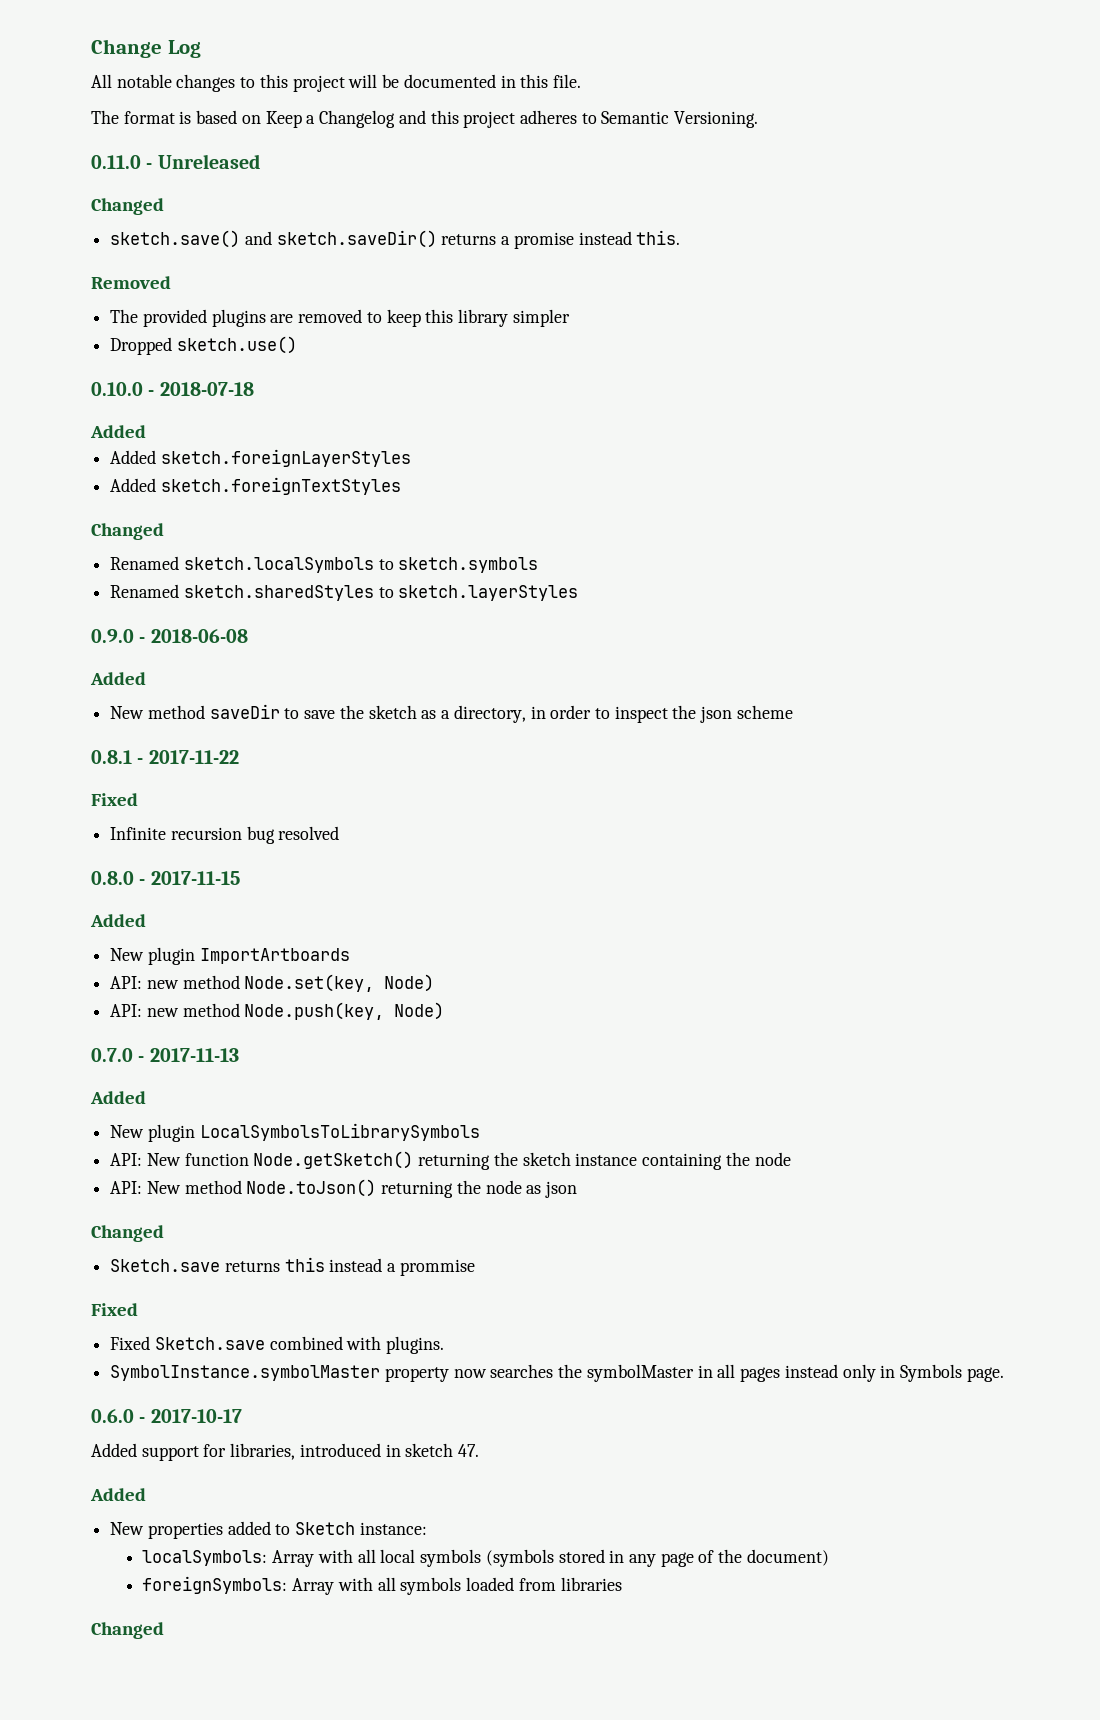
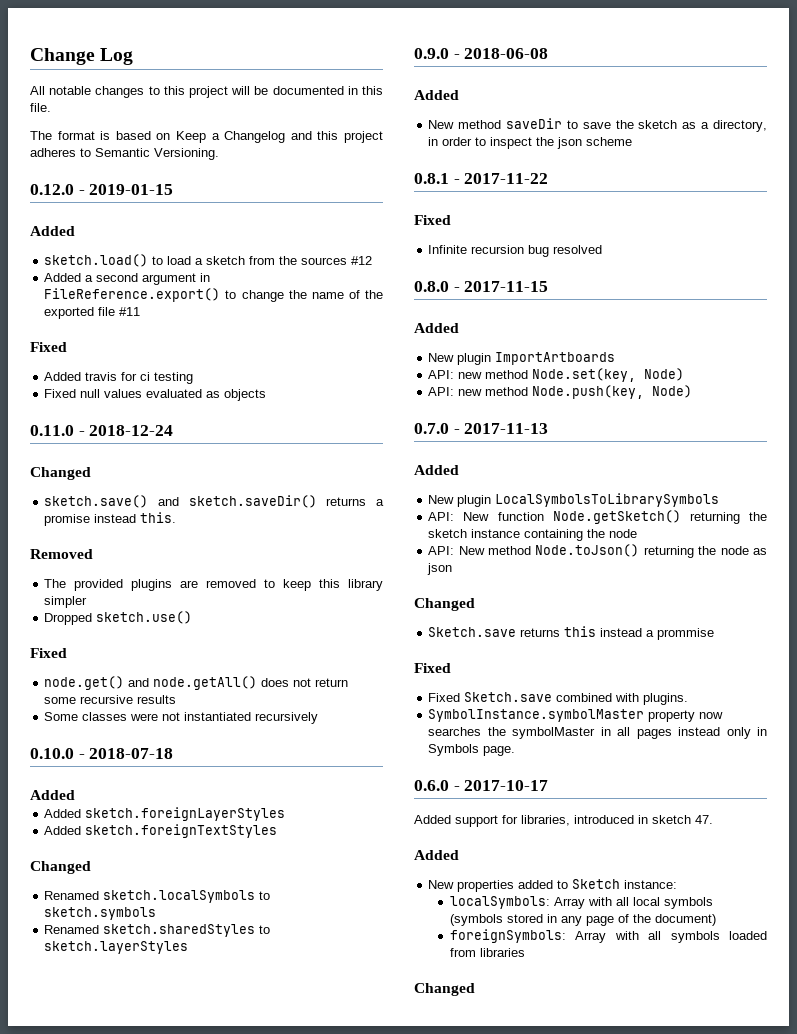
+ 0.12.0 - 2019-01-15
+ Added
+ sketch.load() to load a sketch from the sources #12
+ Added a second argument in FileReference.export() to change the name of the exported file #11
+ Fixed
+ Added travis for ci testing
+ Fixed null values evaluated as objects
- 0.11.0 - Unreleased
+ 0.11.0 - 2018-12-24
  Dropped sketch.use()
+ Fixed
+ node.get() and node.getAll() does not return some recursive results
+ Some classes were not instantiated recursively

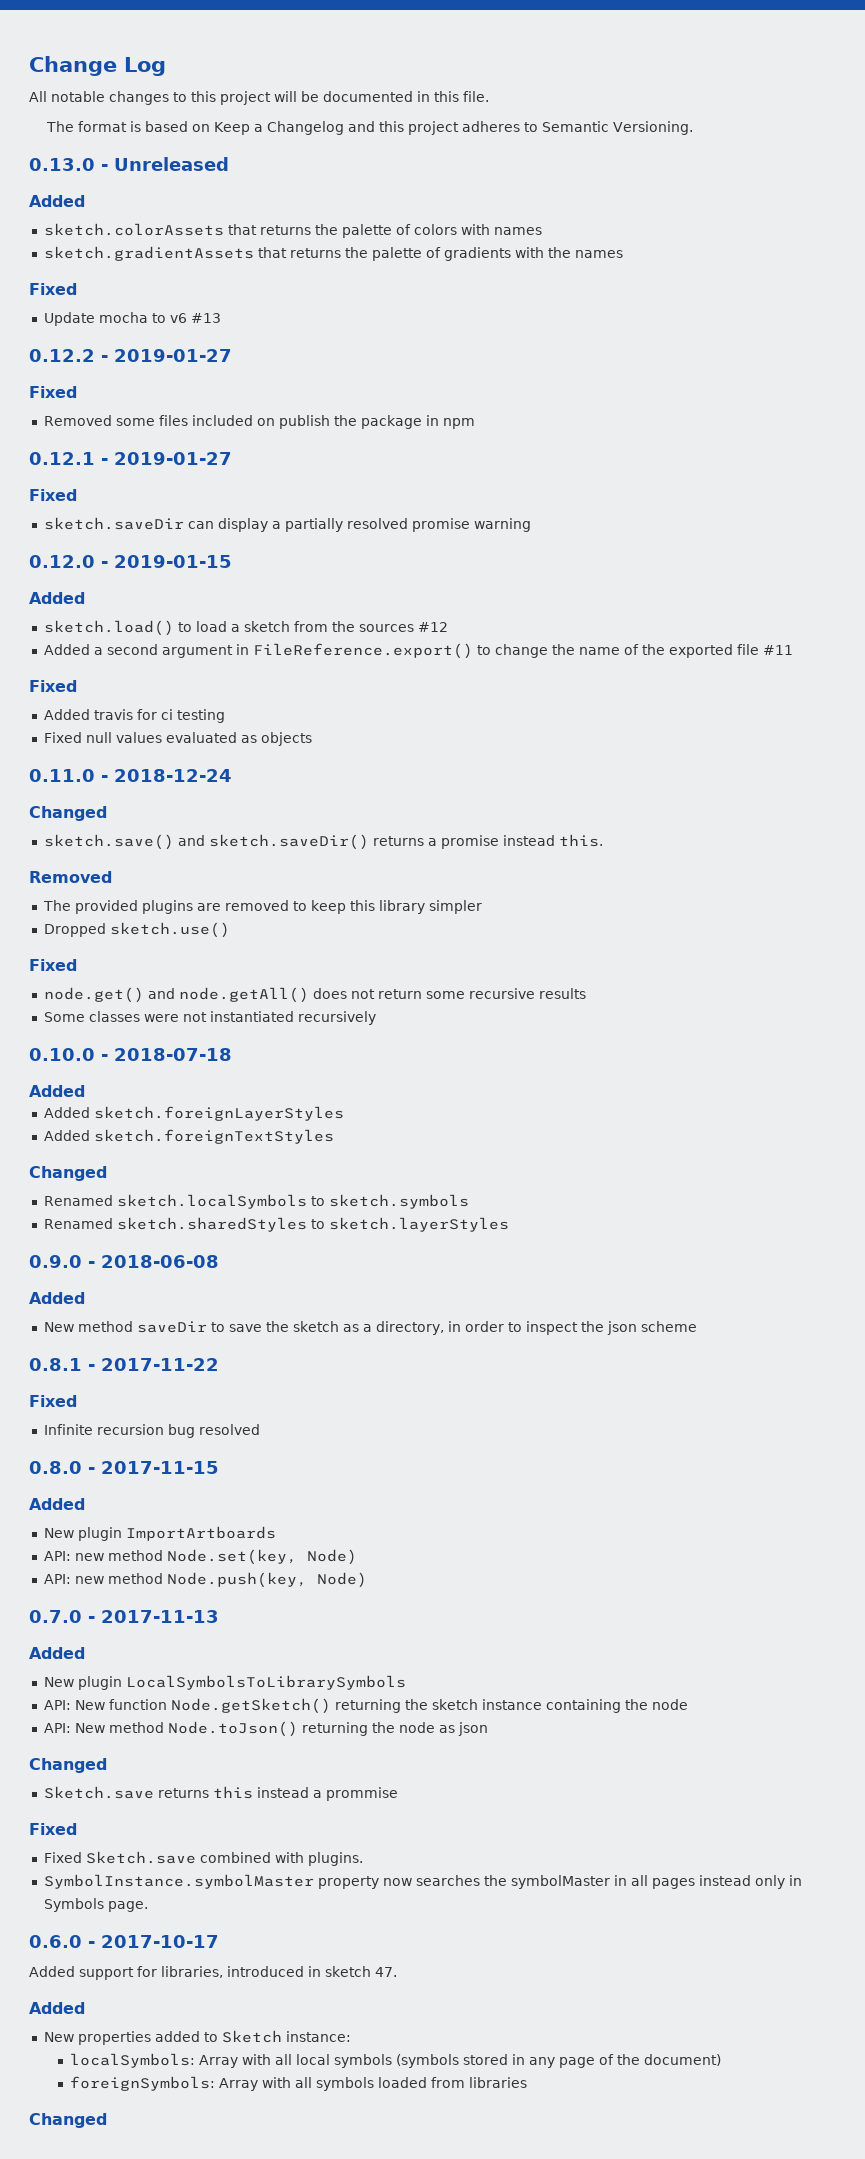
+ 0.13.0 - Unreleased
+ Added
+ sketch.colorAssets that returns the palette of colors with names
+ sketch.gradientAssets that returns the palette of gradients with the names
+ Fixed
+ Update mocha to v6 #13
+ 0.12.2 - 2019-01-27
+ Fixed
+ Removed some files included on publish the package in npm
+ 0.12.1 - 2019-01-27
+ Fixed
+ sketch.saveDir can display a partially resolved promise warning

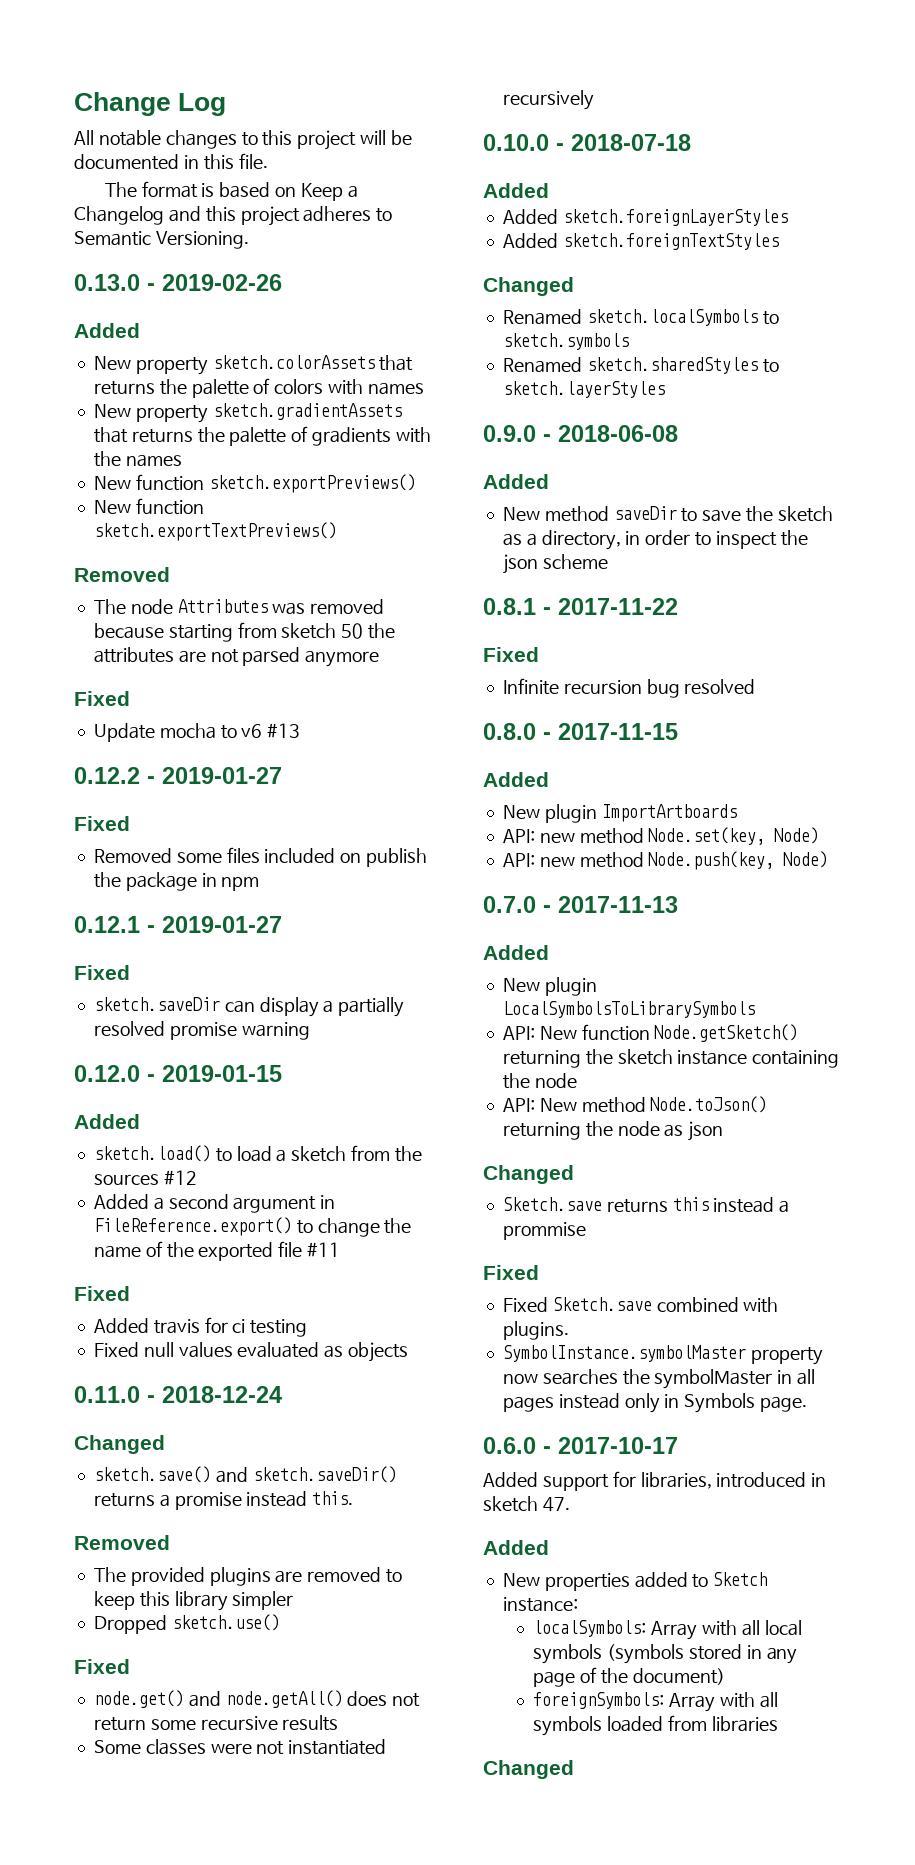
- 0.13.0 - Unreleased
+ 0.13.0 - 2019-02-26
  Added
- sketch.colorAssets that returns the palette of colors with names
+ New property sketch.colorAssets that returns the palette of colors with names
- sketch.gradientAssets that returns the palette of gradients with the names
+ New property sketch.gradientAssets that returns the palette of gradients with the names
+ New function sketch.exportPreviews()
+ New function sketch.exportTextPreviews()
+ Removed
+ The node Attributes was removed because starting from sketch 50 the attributes are not parsed anymore

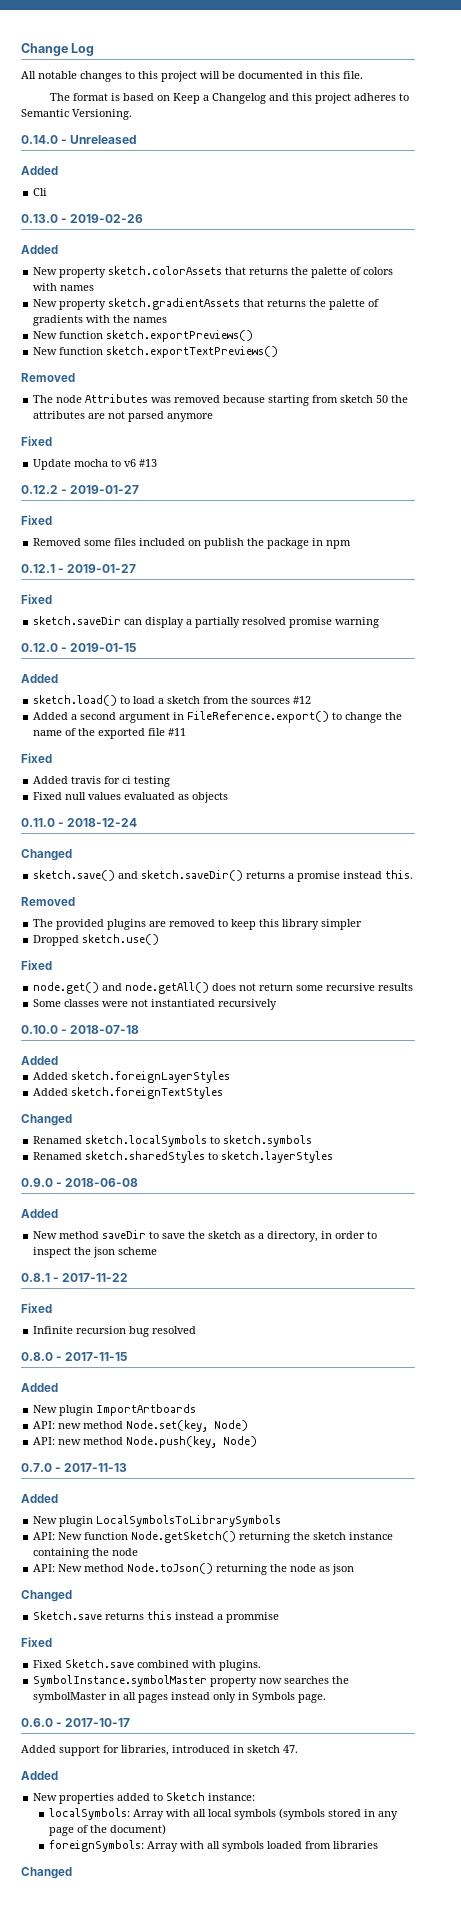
+ 0.14.0 - Unreleased
+ Added
+ Cli

